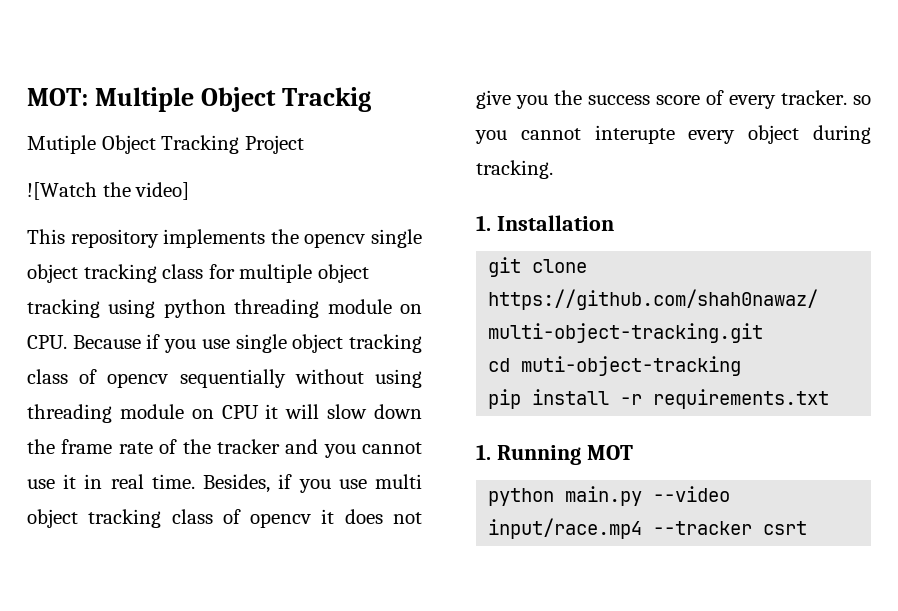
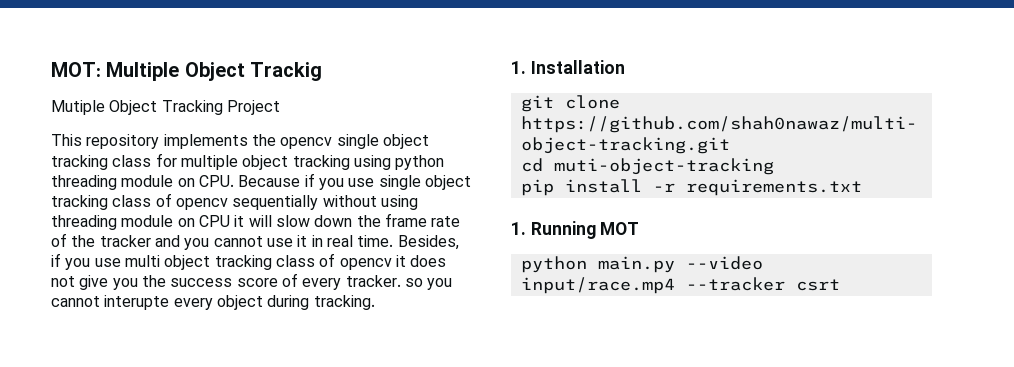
- ![Watch the video]

